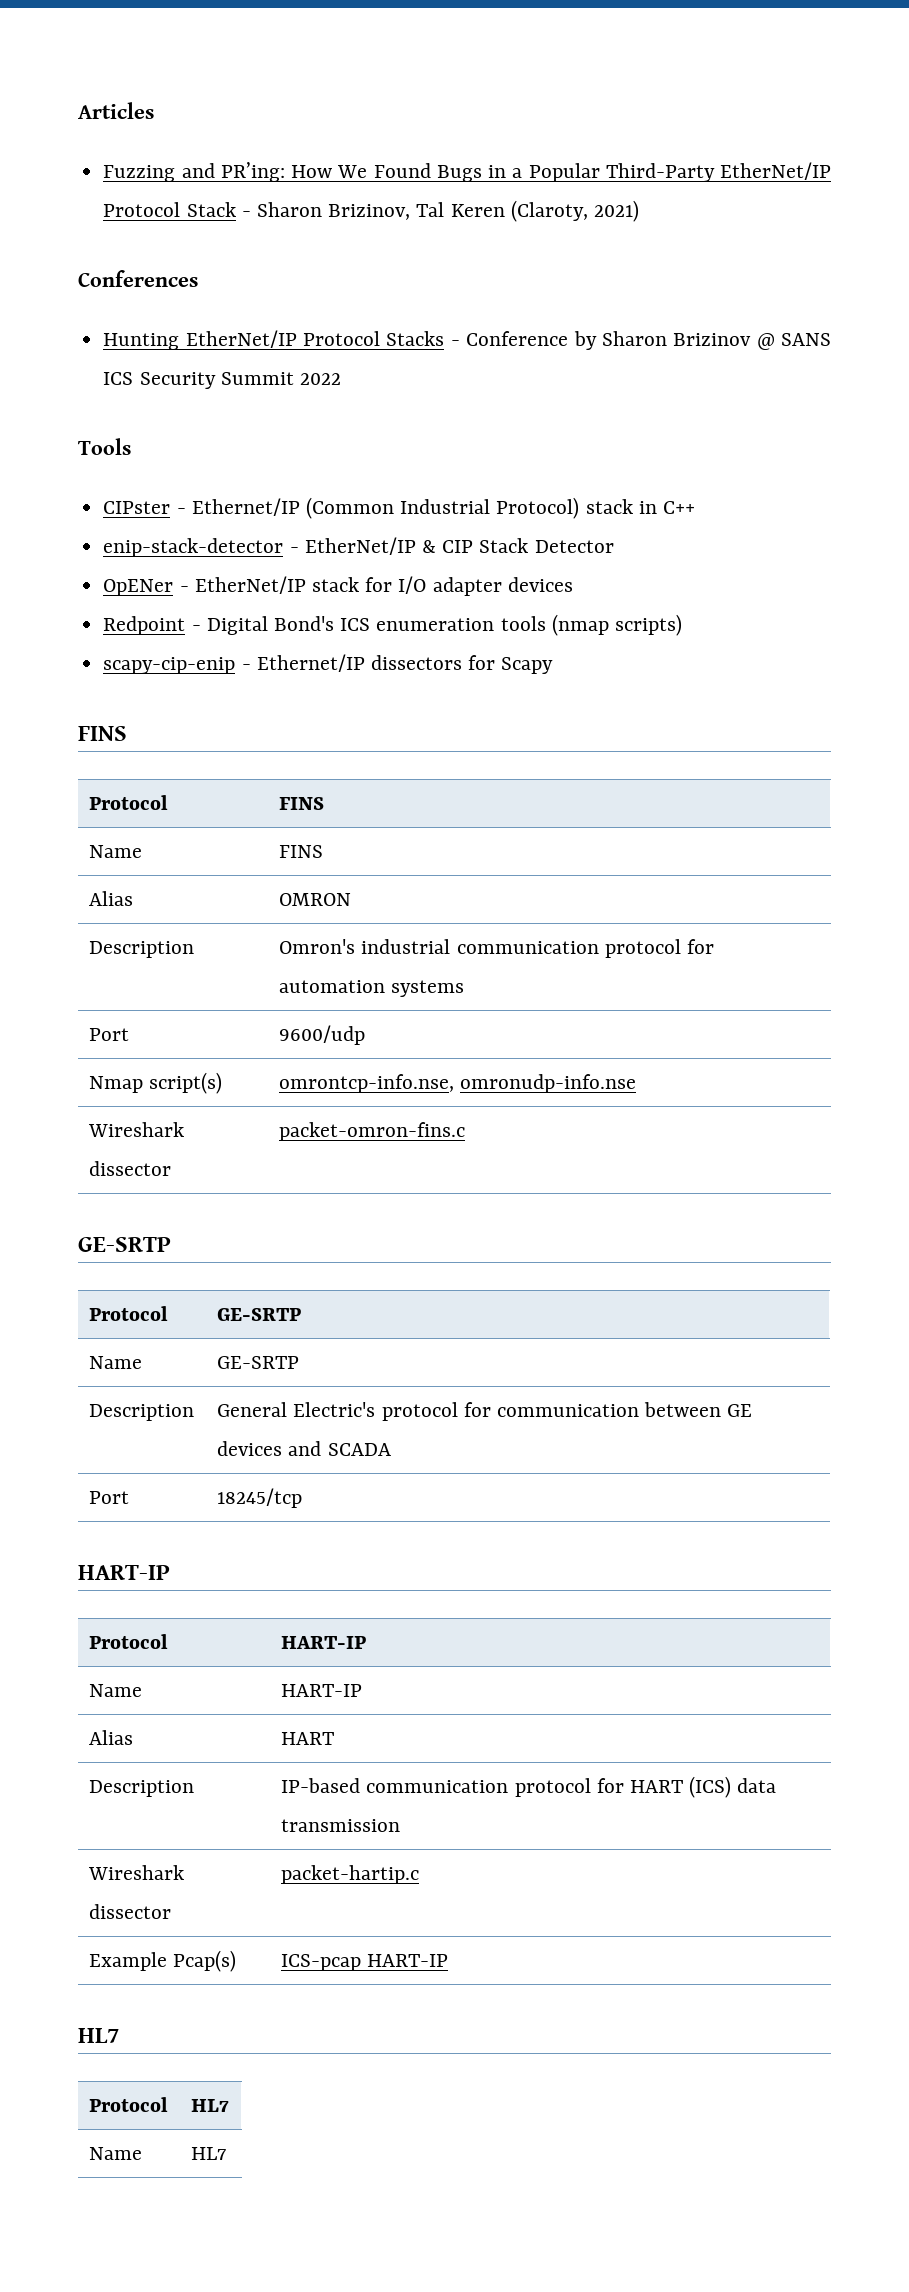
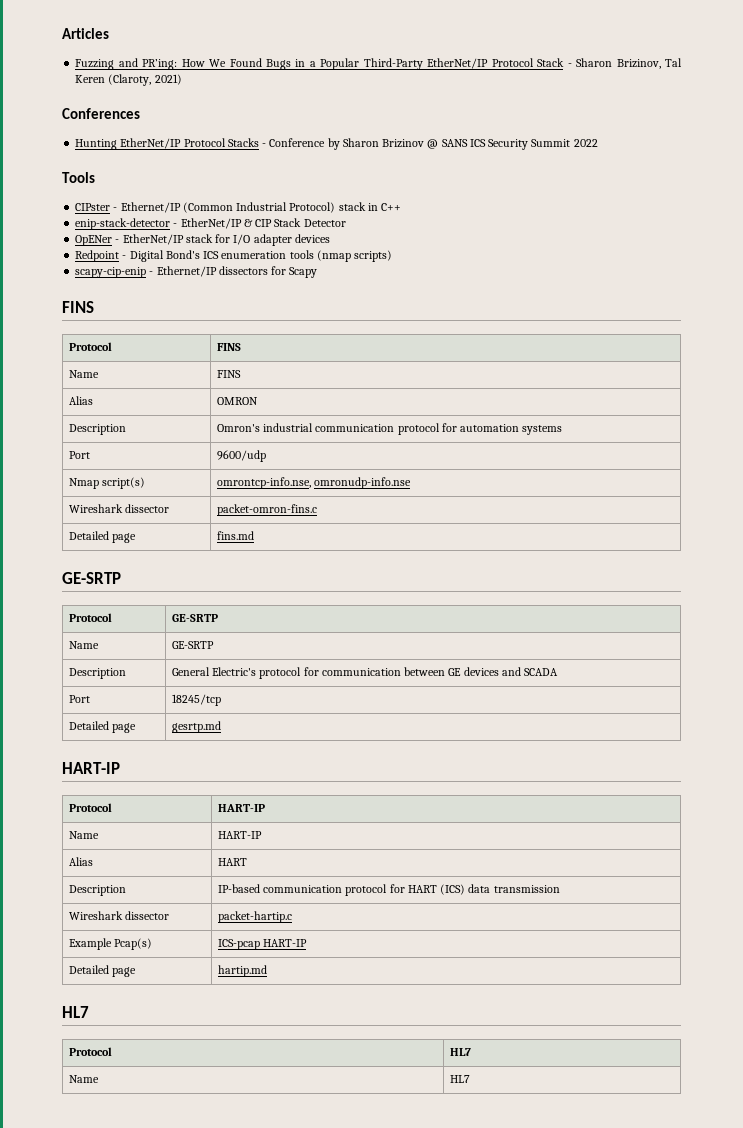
+ Detailed page | fins.md
+ Detailed page | gesrtp.md
+ Detailed page | hartip.md

